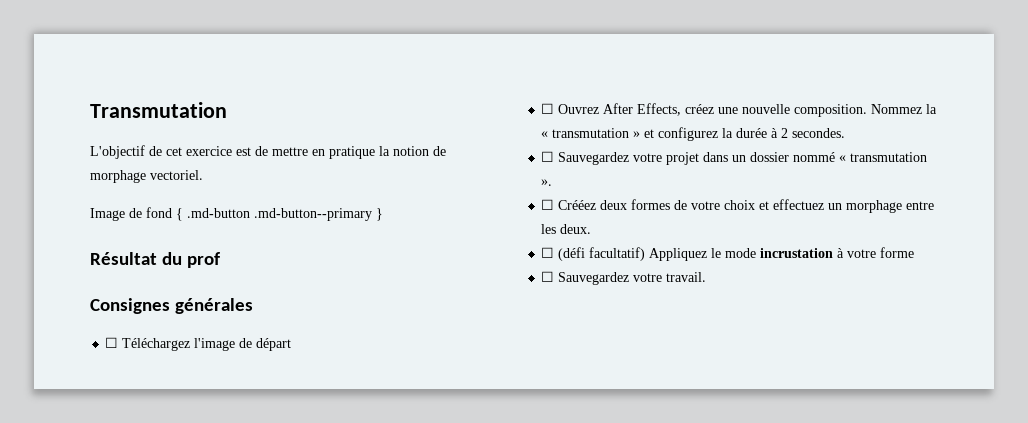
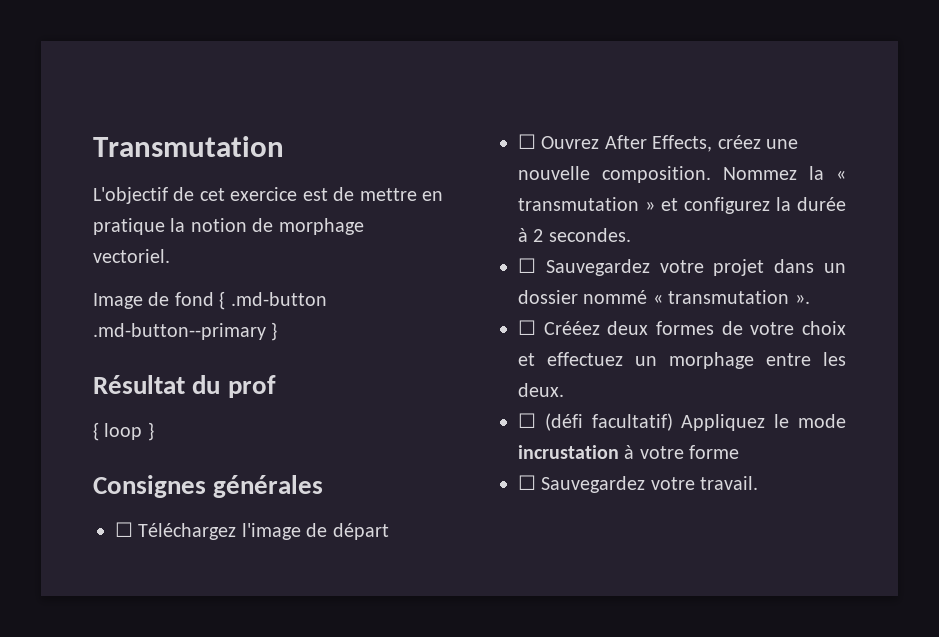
+ { loop }

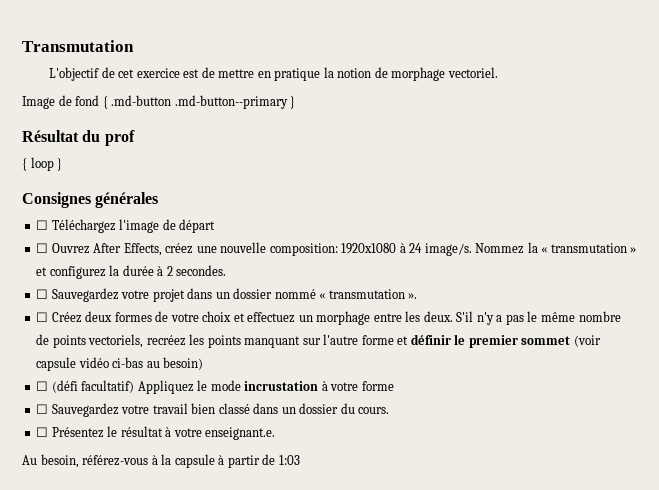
- ☐ Ouvrez After Effects, créez une nouvelle composition.
+ ☐ Ouvrez After Effects, créez une nouvelle composition: 1920x1080 à 24 image/s.
- ☐ Crééez deux formes de votre choix et effectuez un morphage entre les deux.
+ ☐ Créez deux formes de votre choix et effectuez un morphage entre les deux. S'il n'y a pas le même nombre de points vectoriels, recréez les points manquant sur l'autre forme et définir le premier sommet (voir capsule vidéo ci-bas au besoin)
- ☐ Sauvegardez votre travail.
+ ☐ Sauvegardez votre travail bien classé dans un dossier du cours.
+ ☐ Présentez le résultat à votre enseignant.e.
+ Au besoin, référez-vous à la capsule à partir de 1:03

